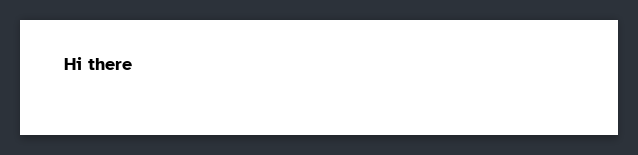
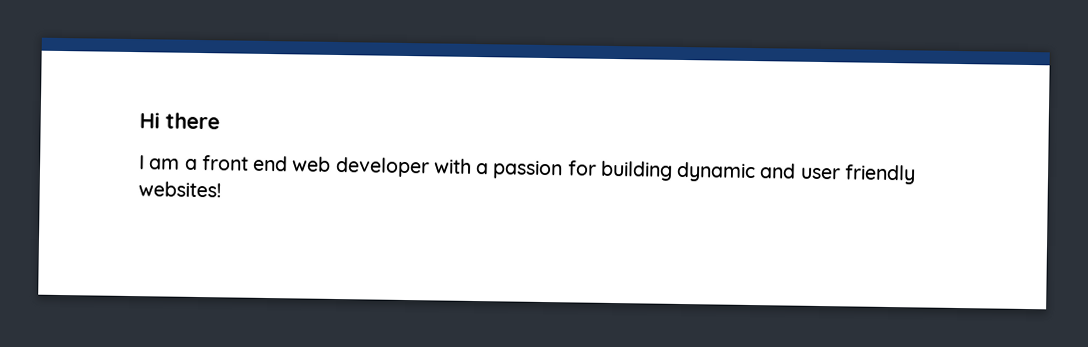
+ I am a front end web developer with a passion for building dynamic and user friendly websites!

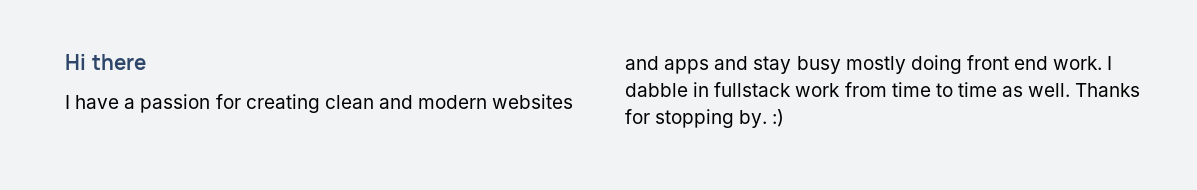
- I am a front end web developer with a passion for building dynamic and user friendly websites!
+ I have a passion for creating clean and modern websites and apps and stay busy mostly doing front end work. I dabble in fullstack work from time to time as well. Thanks for stopping by. :)

